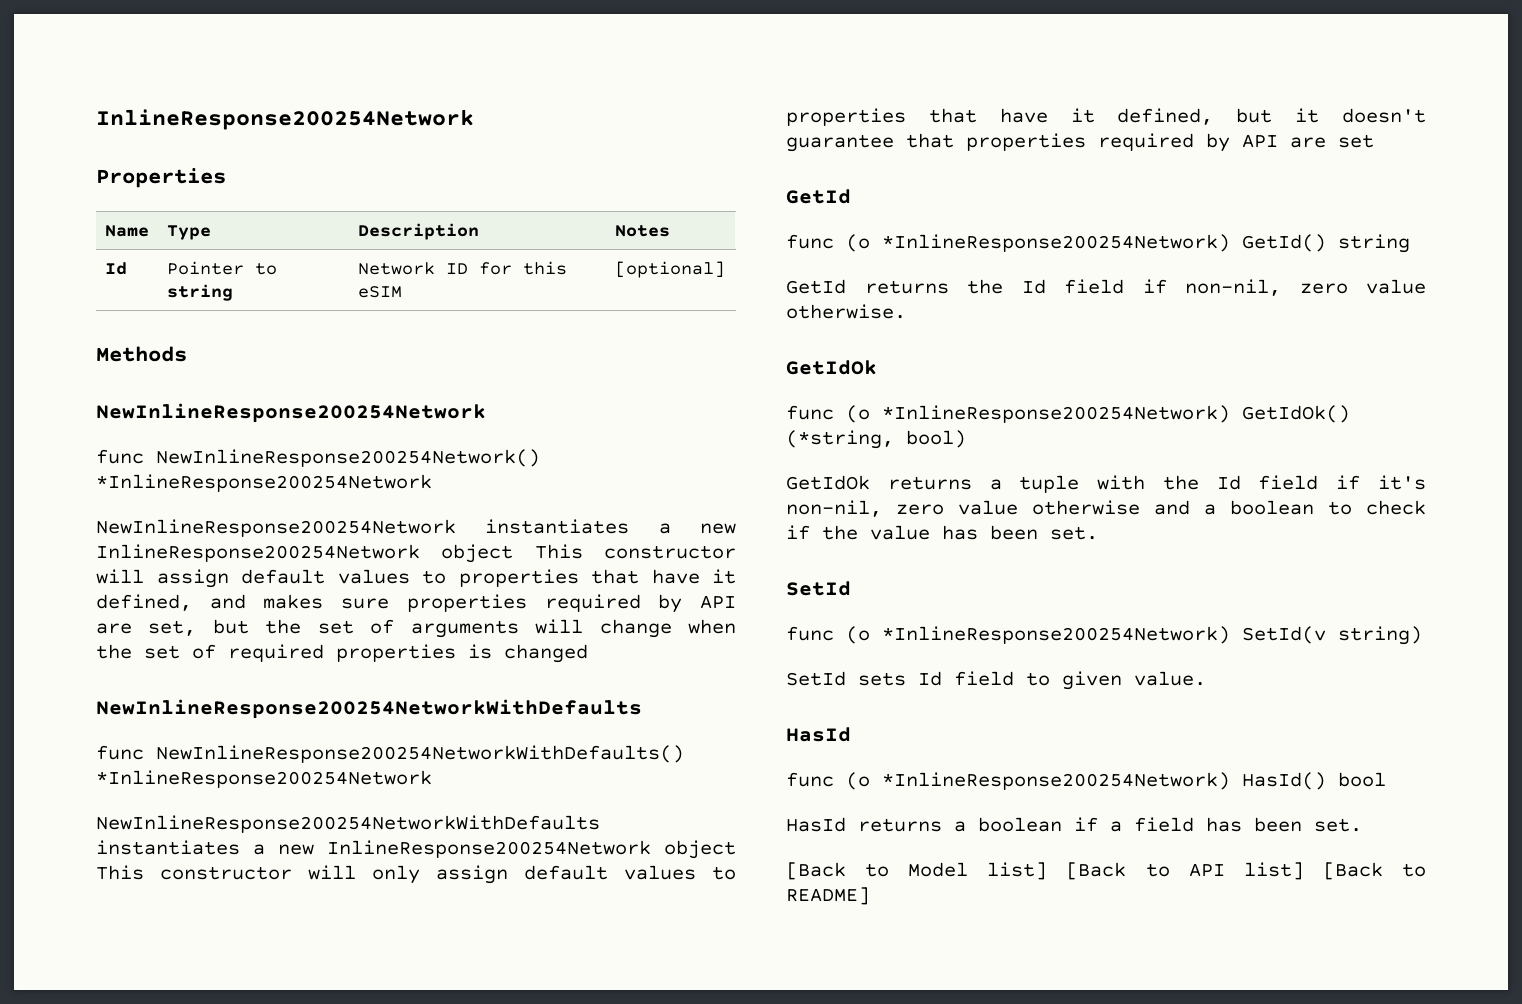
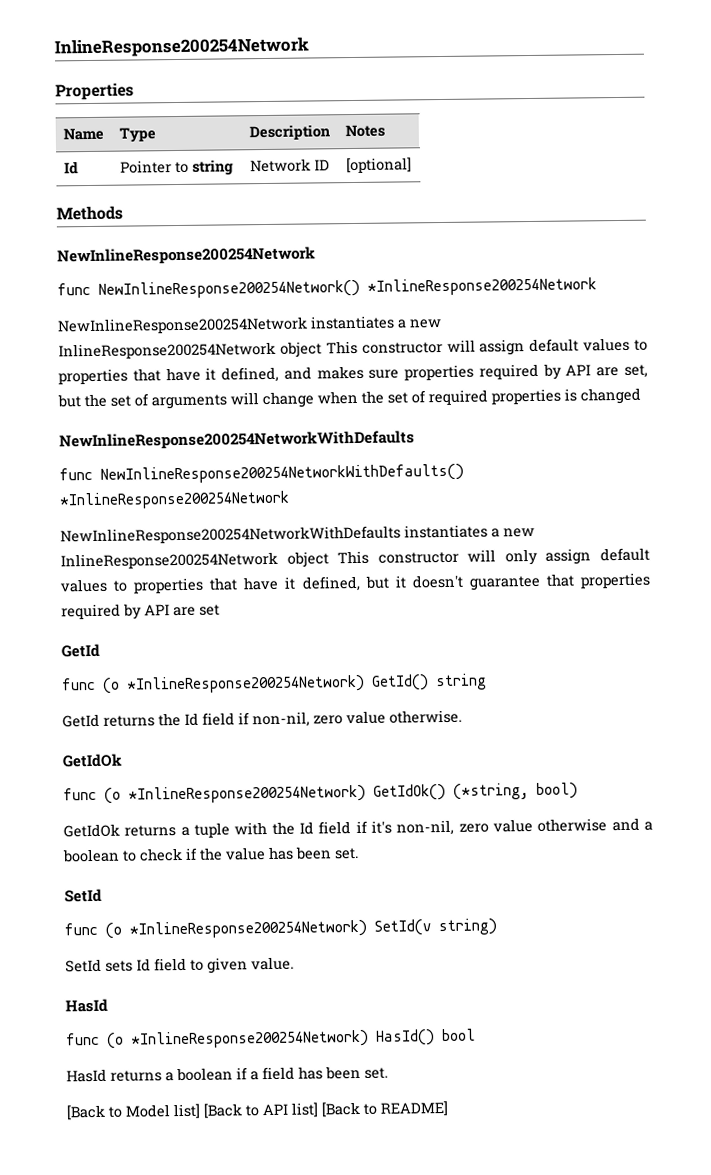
- Id | Pointer to string | Network ID for this eSIM | [optional]
+ Id | Pointer to string | Network ID | [optional]

